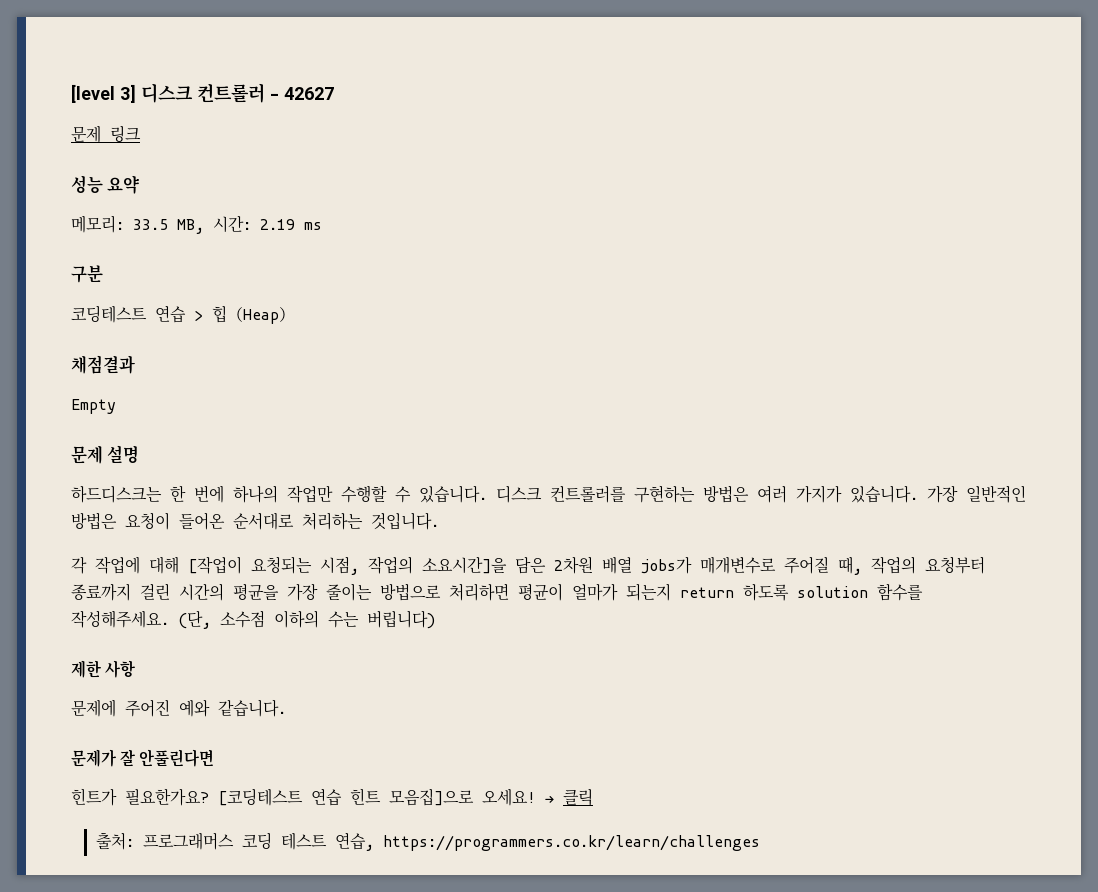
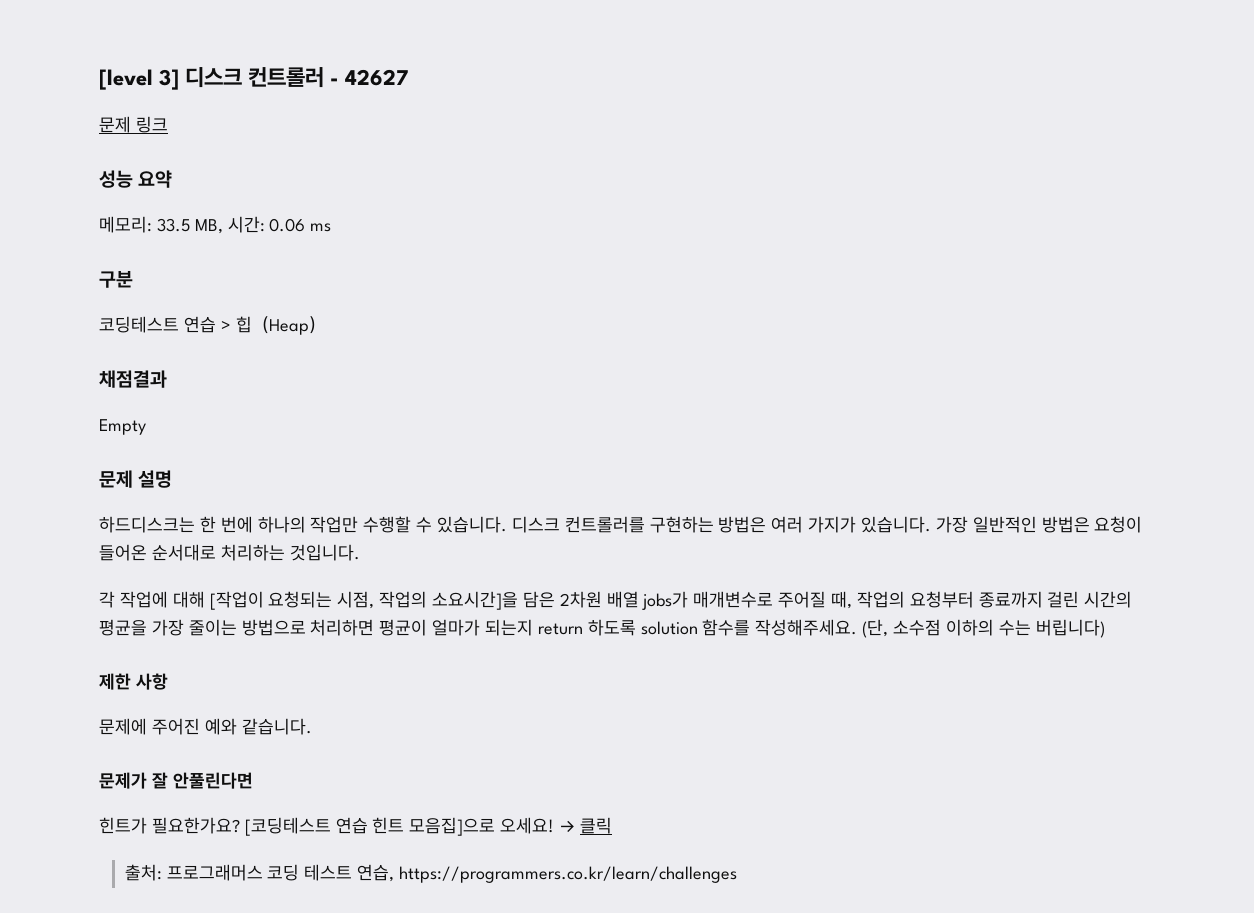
- 메모리: 33.5 MB, 시간: 2.19 ms
+ 메모리: 33.5 MB, 시간: 0.06 ms

